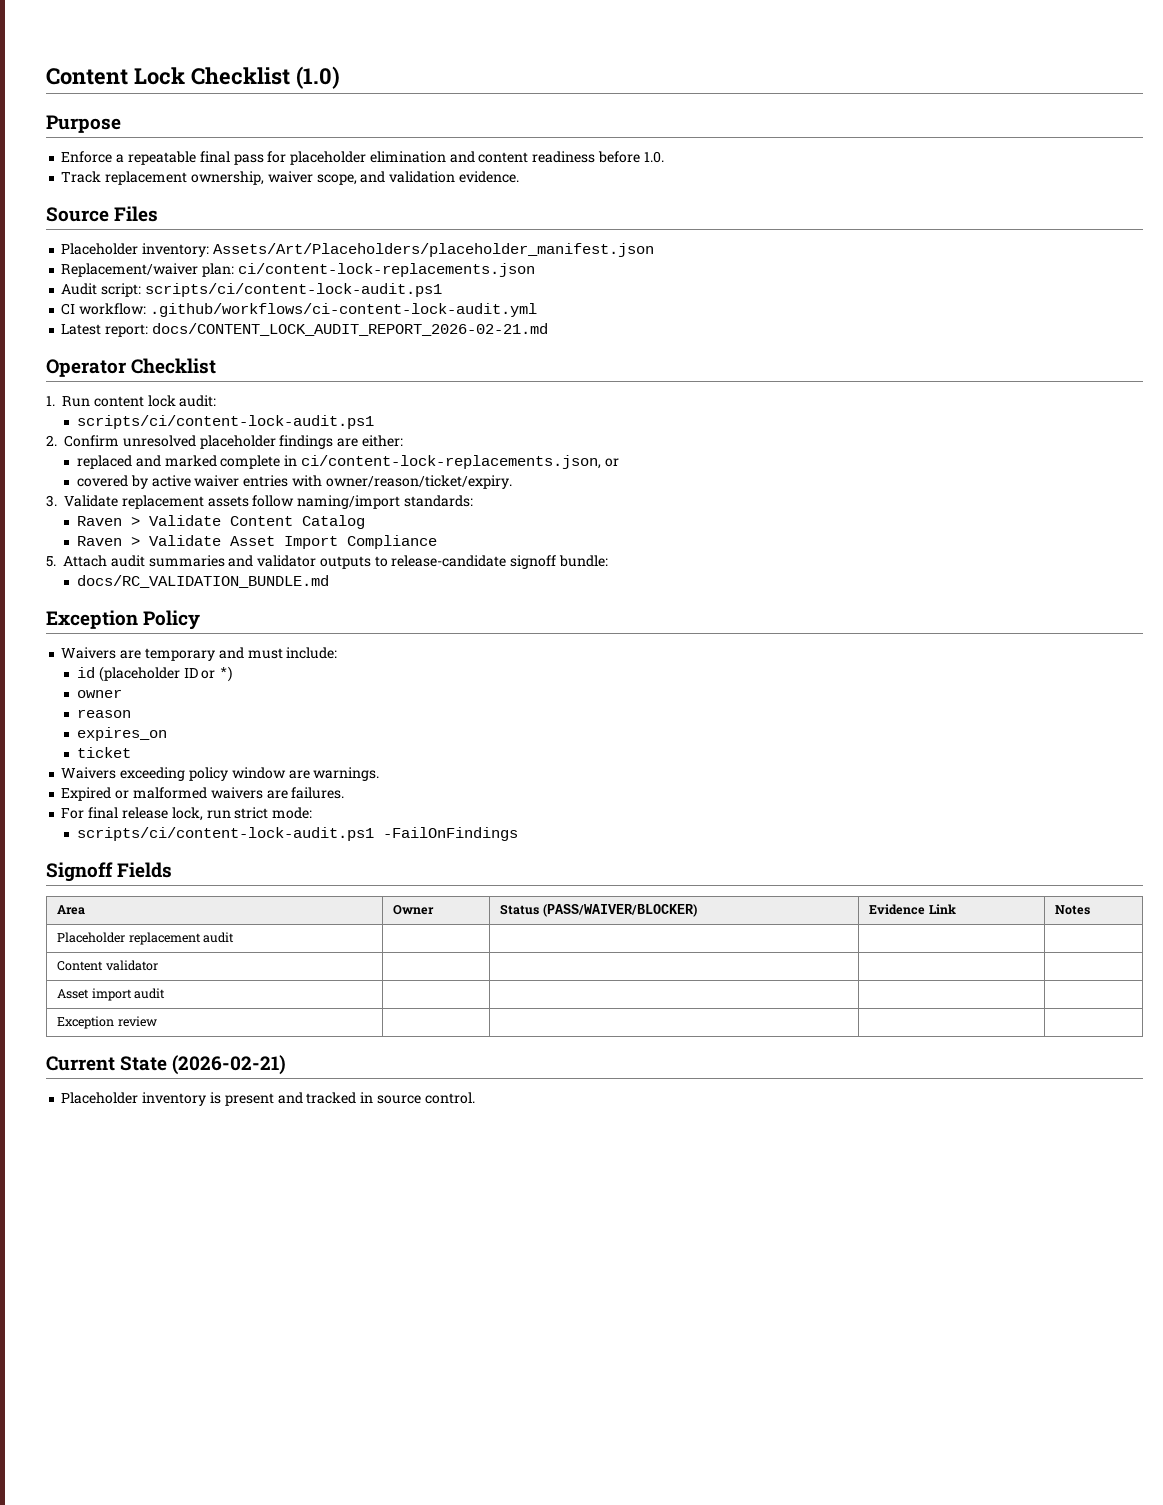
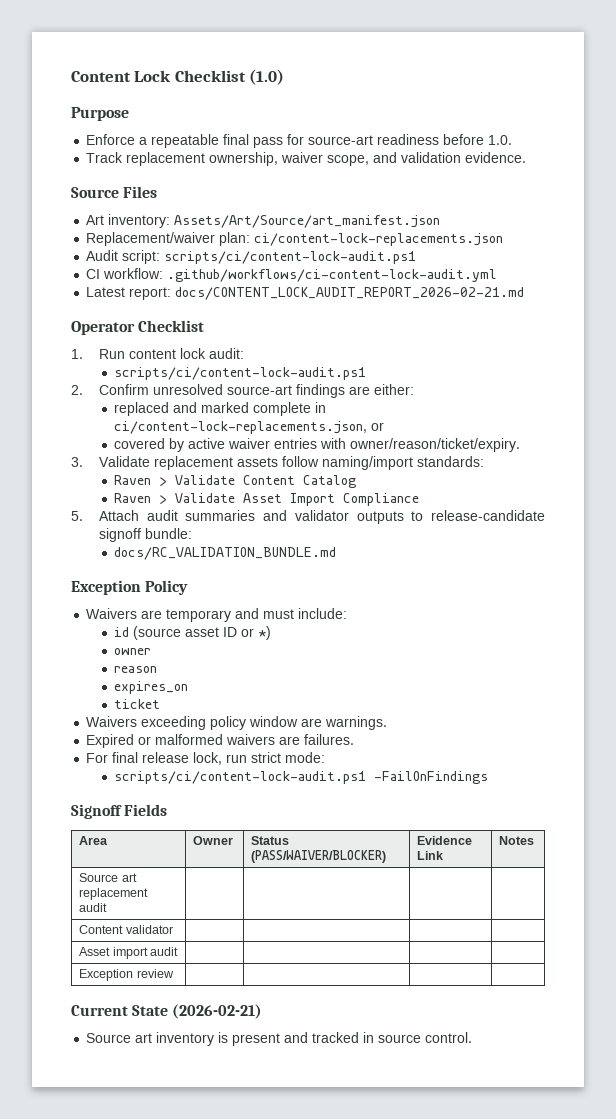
- Enforce a repeatable final pass for placeholder elimination and content readiness before 1.0.
+ Enforce a repeatable final pass for source-art readiness before 1.0.
- Placeholder inventory: Assets/Art/Placeholders/placeholder_manifest.json
+ Art inventory: Assets/Art/Source/art_manifest.json
- 2. Confirm unresolved placeholder findings are either:
+ 2. Confirm unresolved source-art findings are either:
- id (placeholder ID or *)
+ id (source asset ID or *)
- Placeholder replacement audit | | | |
+ Source art replacement audit | | | |
- Placeholder inventory is present and tracked in source control.
+ Source art inventory is present and tracked in source control.

